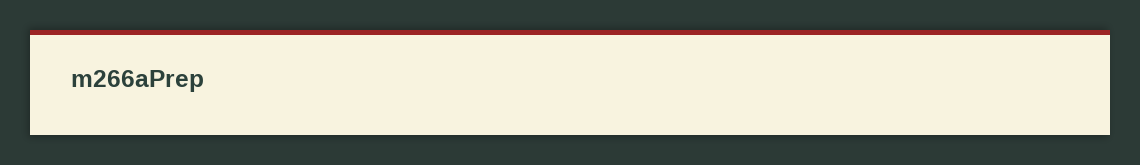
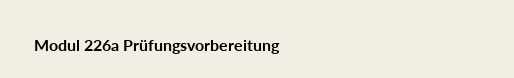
- m266aPrep
+ Modul 226a Prüfungsvorbereitung

